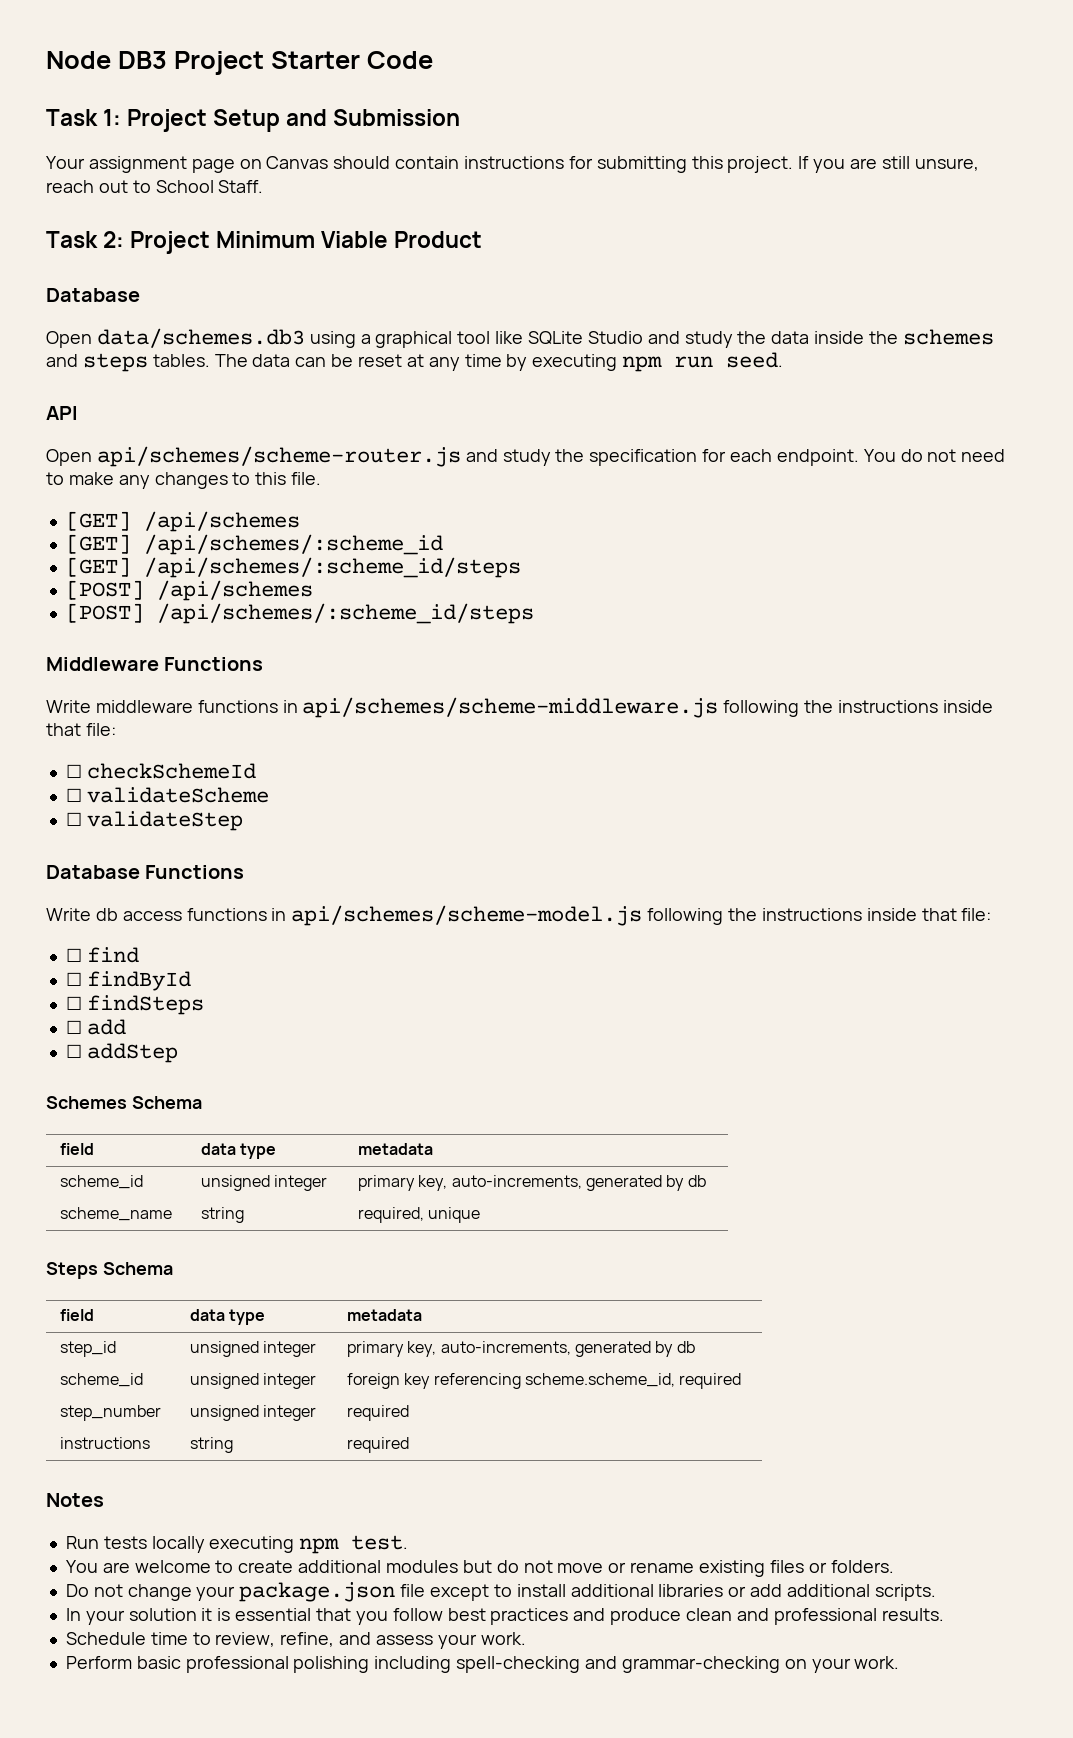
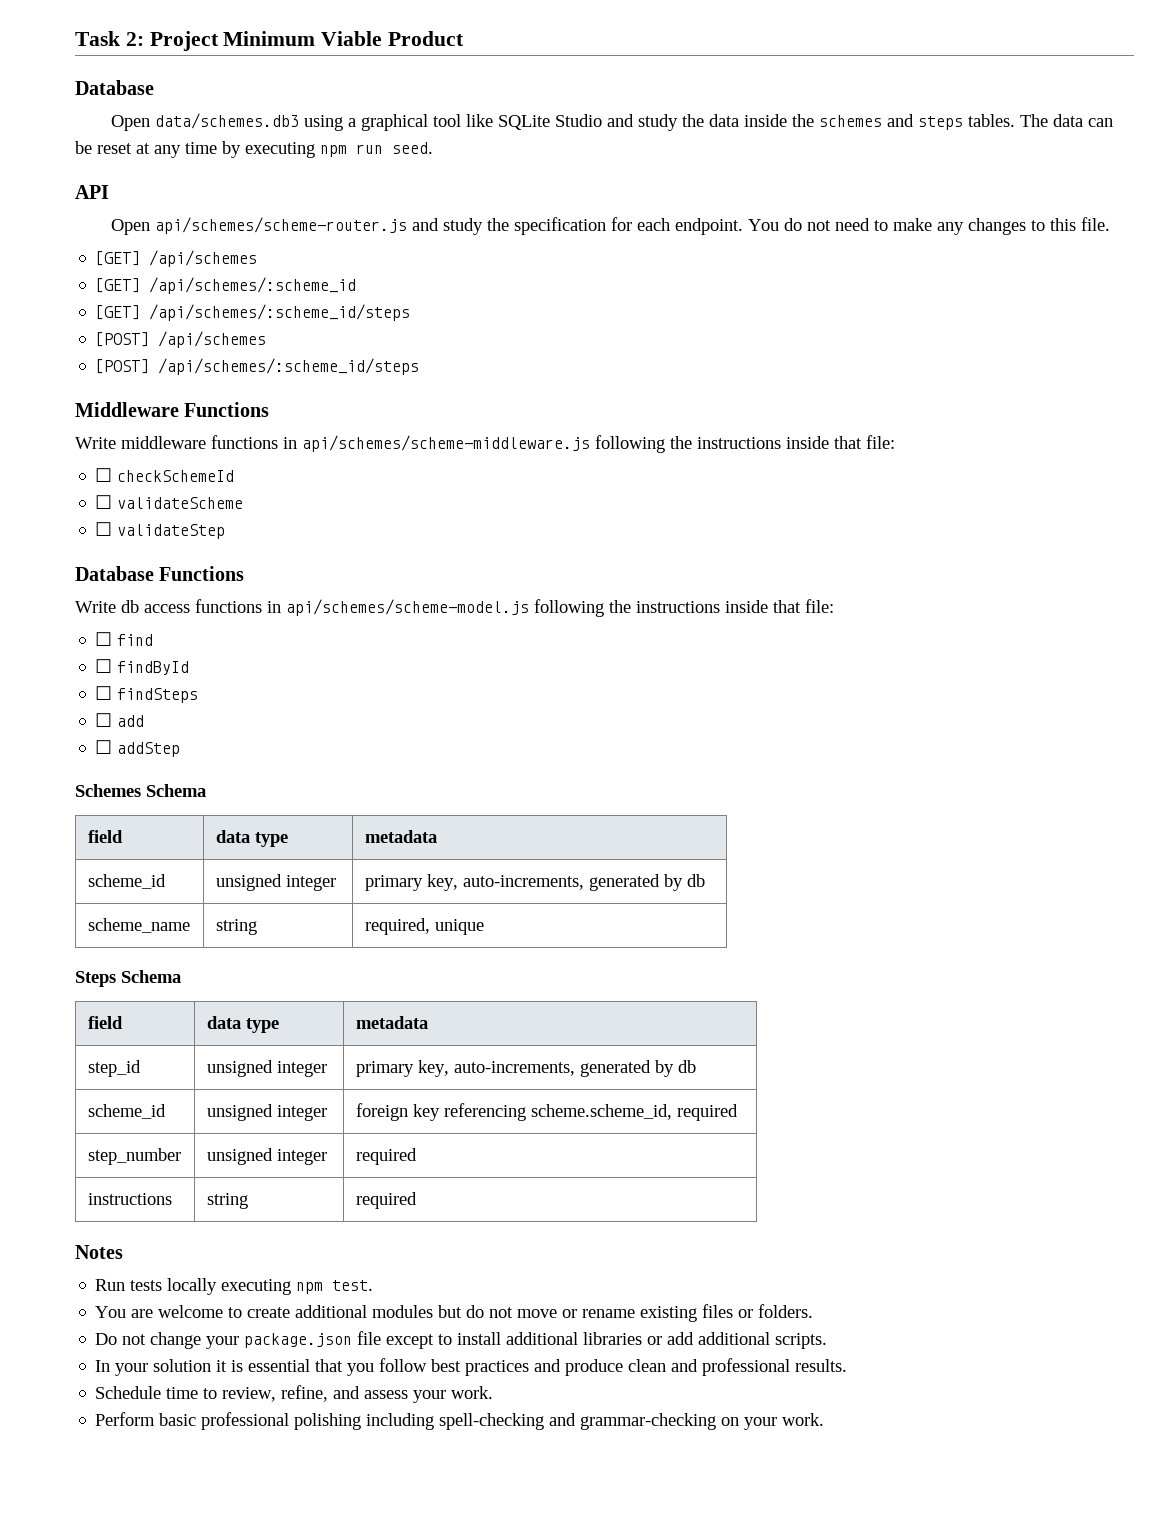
- Node DB3 Project Starter Code
- Task 1: Project Setup and Submission
- Your assignment page on Canvas should contain instructions for submitting this project. If you are still unsure, reach out to School Staff.

